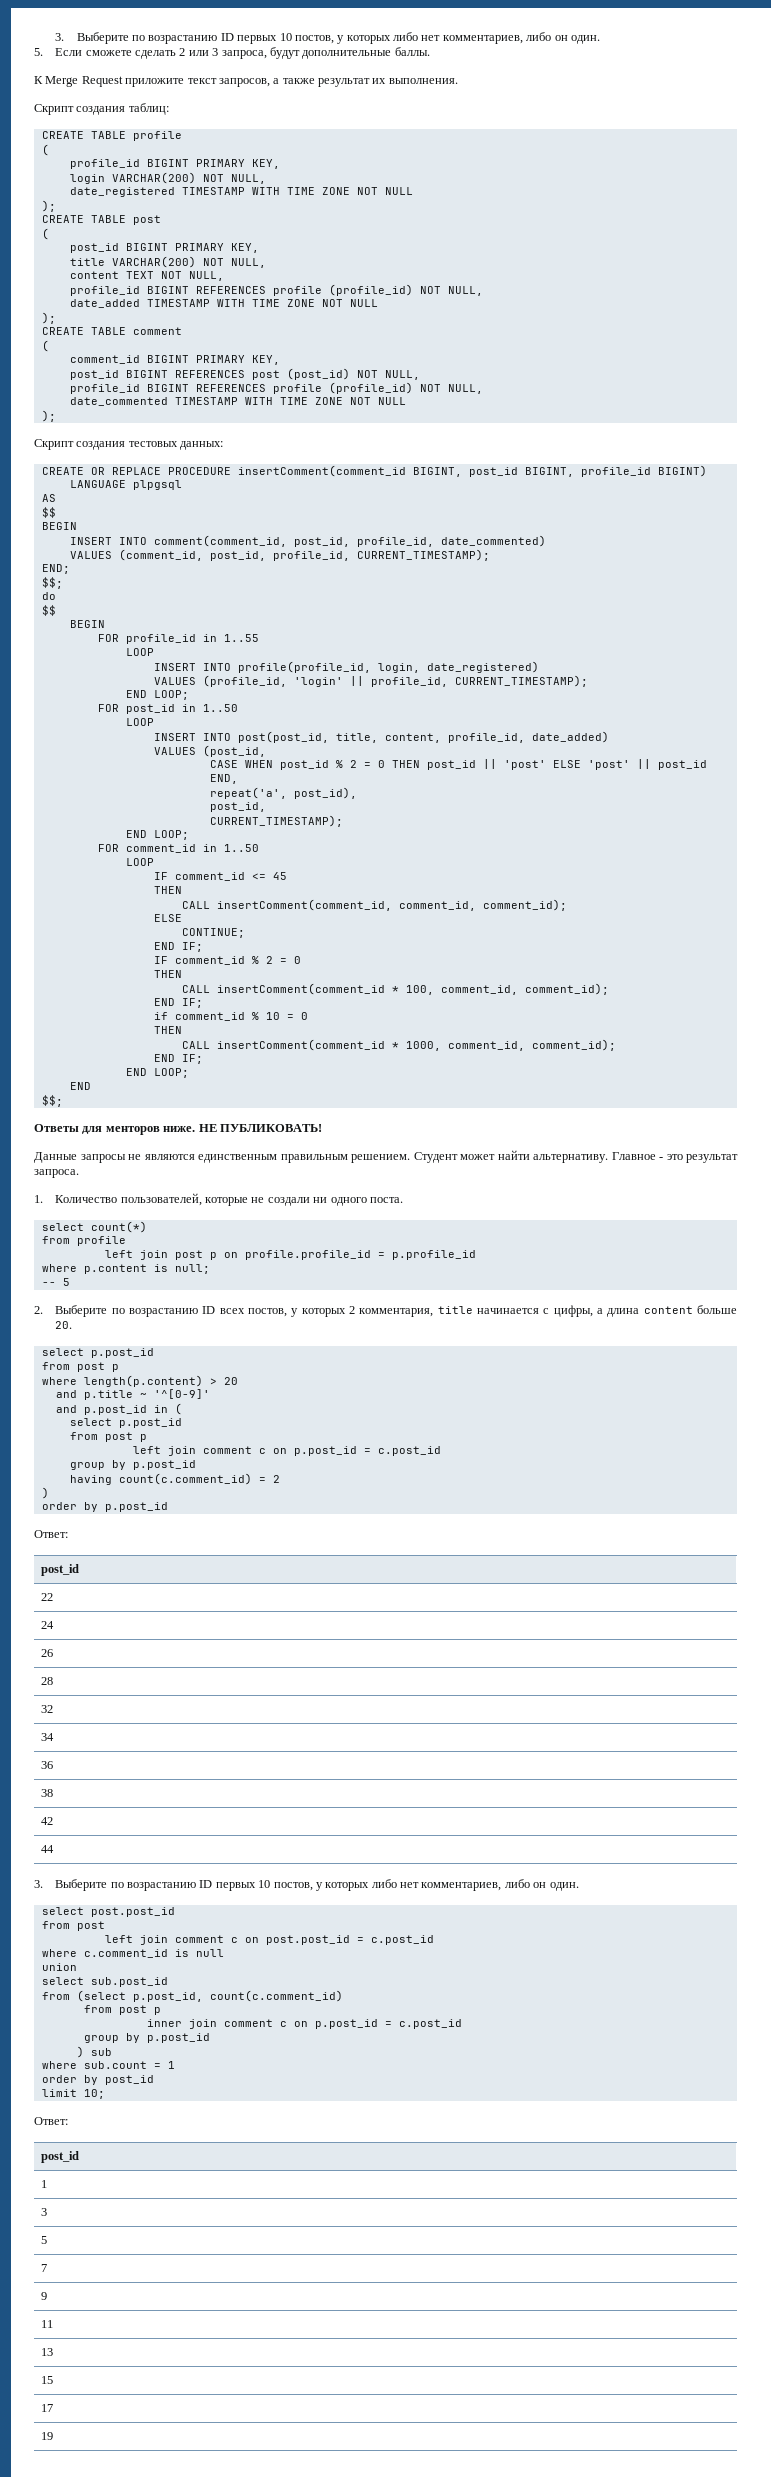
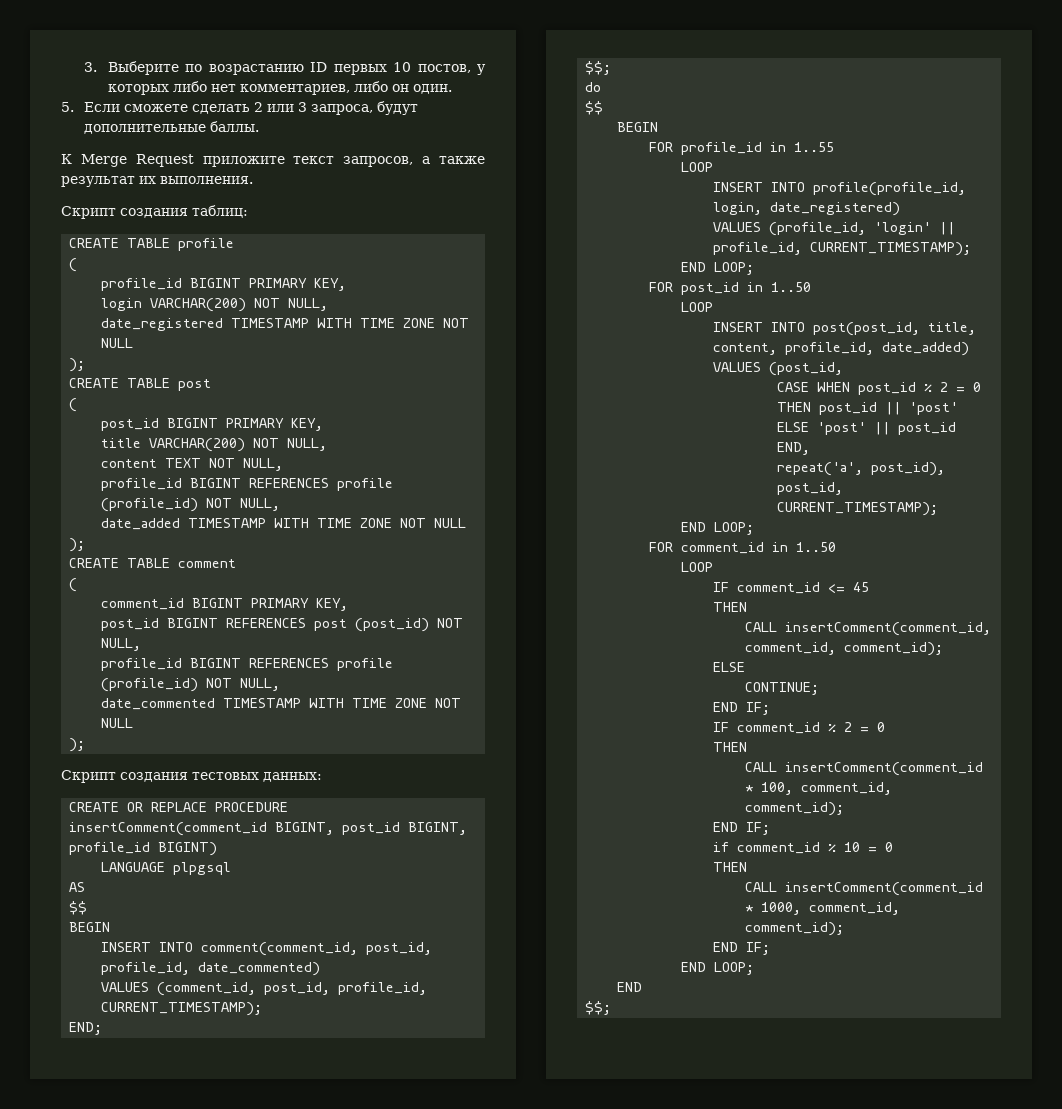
- Ответы для менторов ниже. НЕ ПУБЛИКОВАТЬ!
- Данные запросы не являются единственным правильным решением. Студент может найти альтернативу. Главное - это результат запроса.
- 1. Количество пользователей, которые не создали ни одного поста.
- select count(*)
- from profile
- left join post p on profile.profile_id = p.profile_id
- where p.content is null;
- -- 5
- 2. Выберите по возрастанию ID всех постов, у которых 2 комментария, title начинается с цифры, а длина content больше 20.
- select p.post_id
- from post p
- where length(p.content) > 20
- and p.title ~ '^[0-9]'
- and p.post_id in (
- select p.post_id
- from post p
- left join comment c on p.post_id = c.post_id
- group by p.post_id
- having count(c.comment_id) = 2
- )
- order by p.post_id
- Ответ:
- post_id
- 22
- 24
- 26
- 28
- 32
- 34
- 36
- 38
- 42
- 44
- 3. Выберите по возрастанию ID первых 10 постов, у которых либо нет комментариев, либо он один.
- select post.post_id
- from post
- left join comment c on post.post_id = c.post_id
- where c.comment_id is null
- union
- select sub.post_id
- from (select p.post_id, count(c.comment_id)
- from post p
- inner join comment c on p.post_id = c.post_id
- group by p.post_id
- ) sub
- where sub.count = 1
- order by post_id
- limit 10;
- Ответ:
- post_id
- 1
- 3
- 5
- 7
- 9
- 11
- 13
- 15
- 17
- 19

